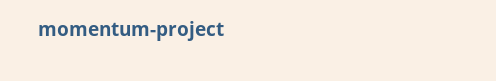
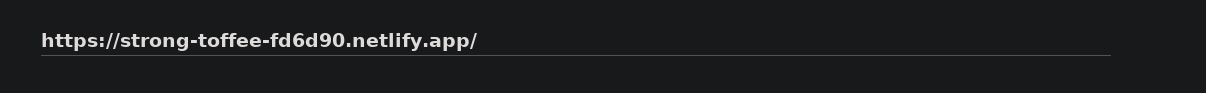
- momentum-project
+ https://strong-toffee-fd6d90.netlify.app/

